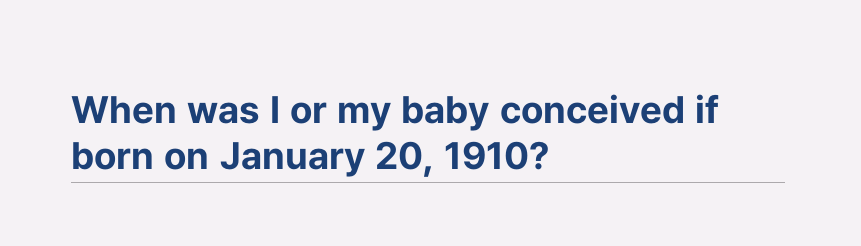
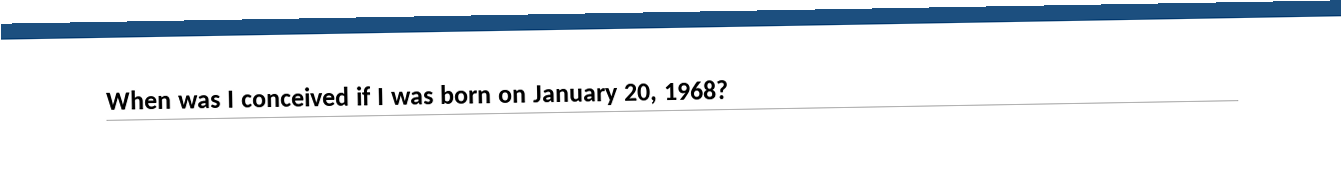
- When was I or my baby conceived if born on January 20, 1910?
+ When was I conceived if I was born on January 20, 1968?

